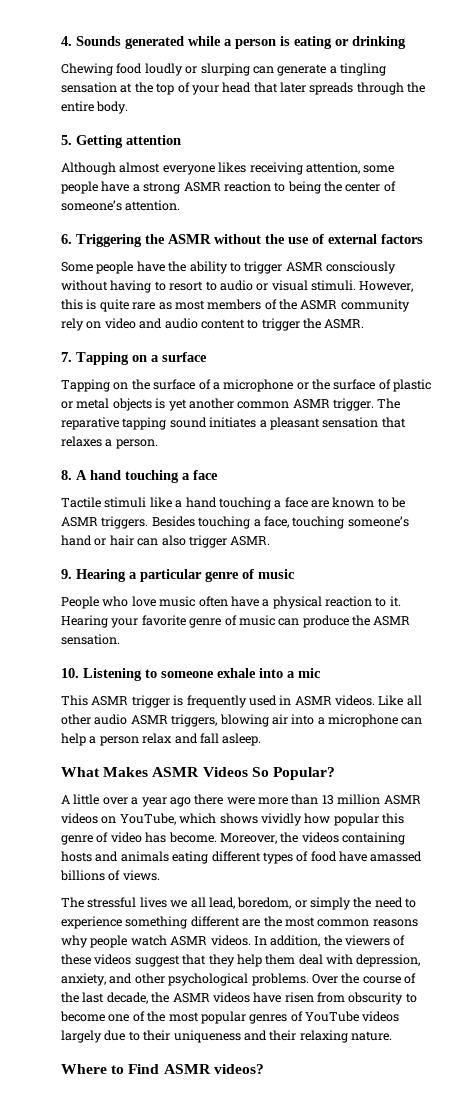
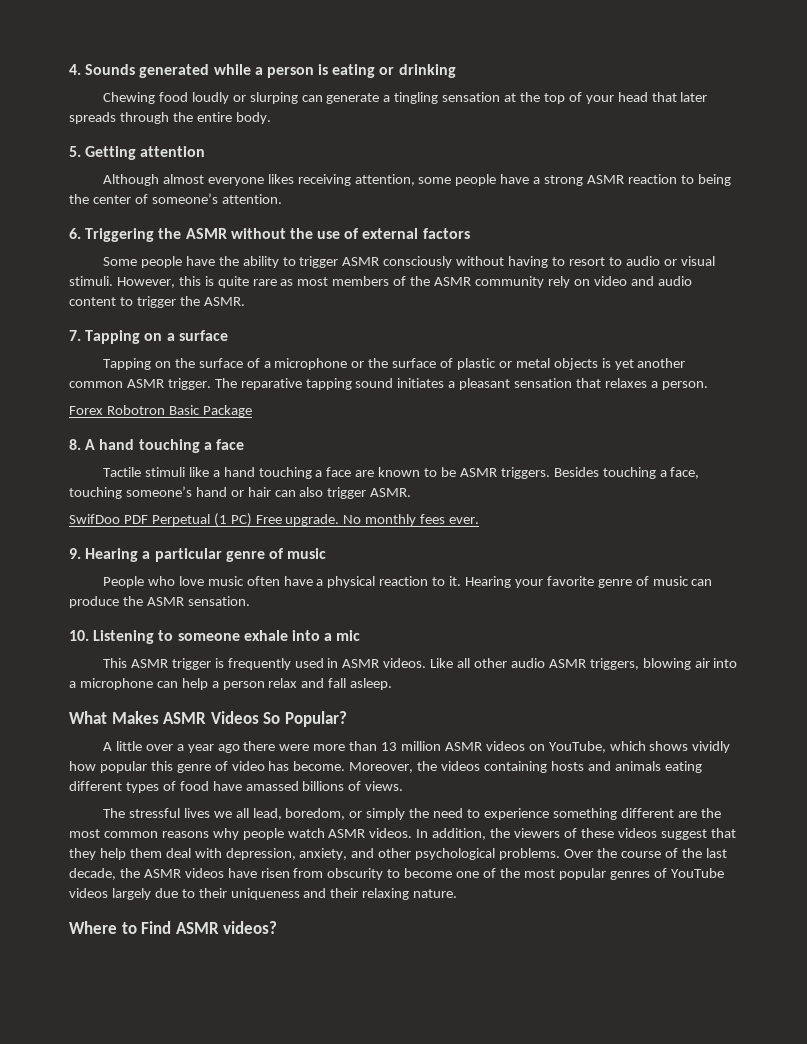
+ Forex Robotron Basic Package
+ SwifDoo PDF Perpetual (1 PC) Free upgrade. No monthly fees ever.

